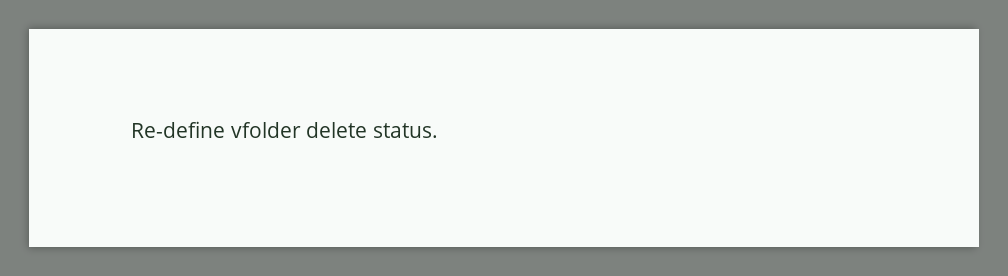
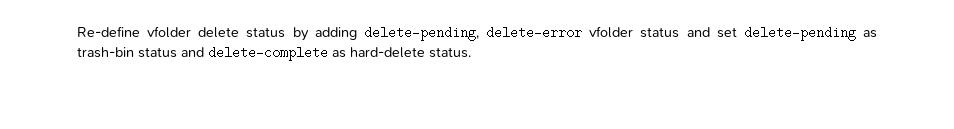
- Re-define vfolder delete status.
+ Re-define vfolder delete status by adding delete-pending, delete-error vfolder status and set delete-pending as trash-bin status and delete-complete as hard-delete status.

